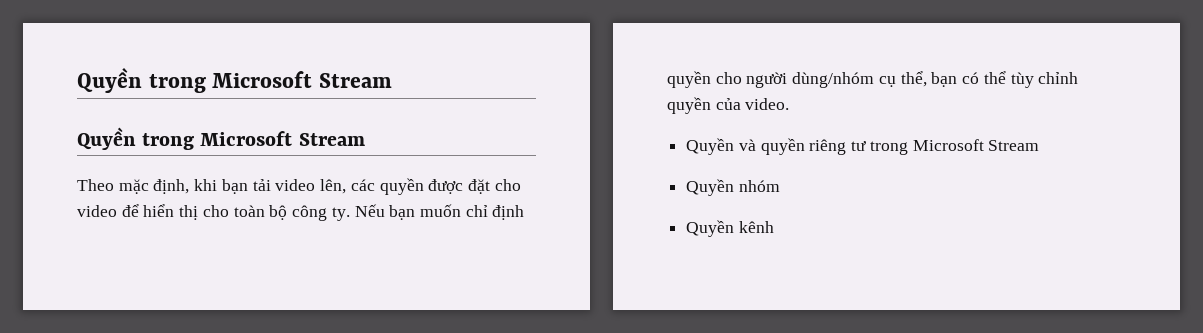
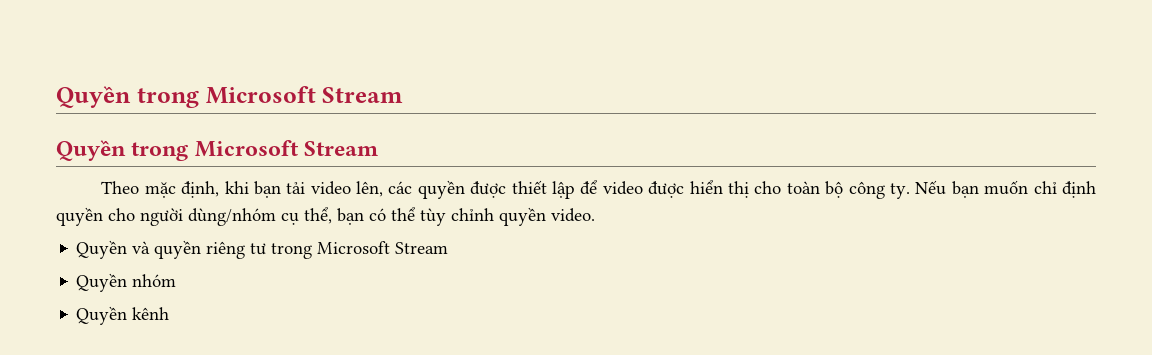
- Theo mặc định, khi bạn tải video lên, các quyền được đặt cho video để hiển thị cho toàn bộ công ty.
+ Theo mặc định, khi bạn tải video lên, các quyền được thiết lập để video được hiển thị cho toàn bộ công ty.
- Nếu bạn muốn chỉ định quyền cho người dùng/nhóm cụ thể, bạn có thể tùy chỉnh quyền của video.
+ Nếu bạn muốn chỉ định quyền cho người dùng/nhóm cụ thể, bạn có thể tùy chỉnh quyền video.

